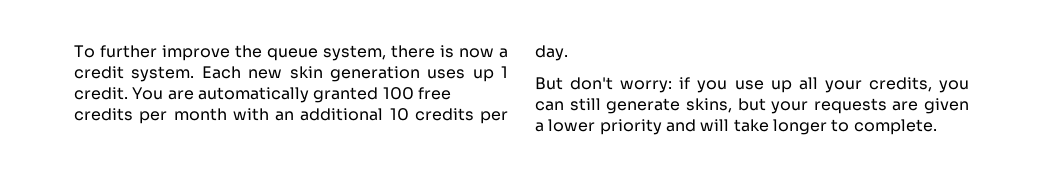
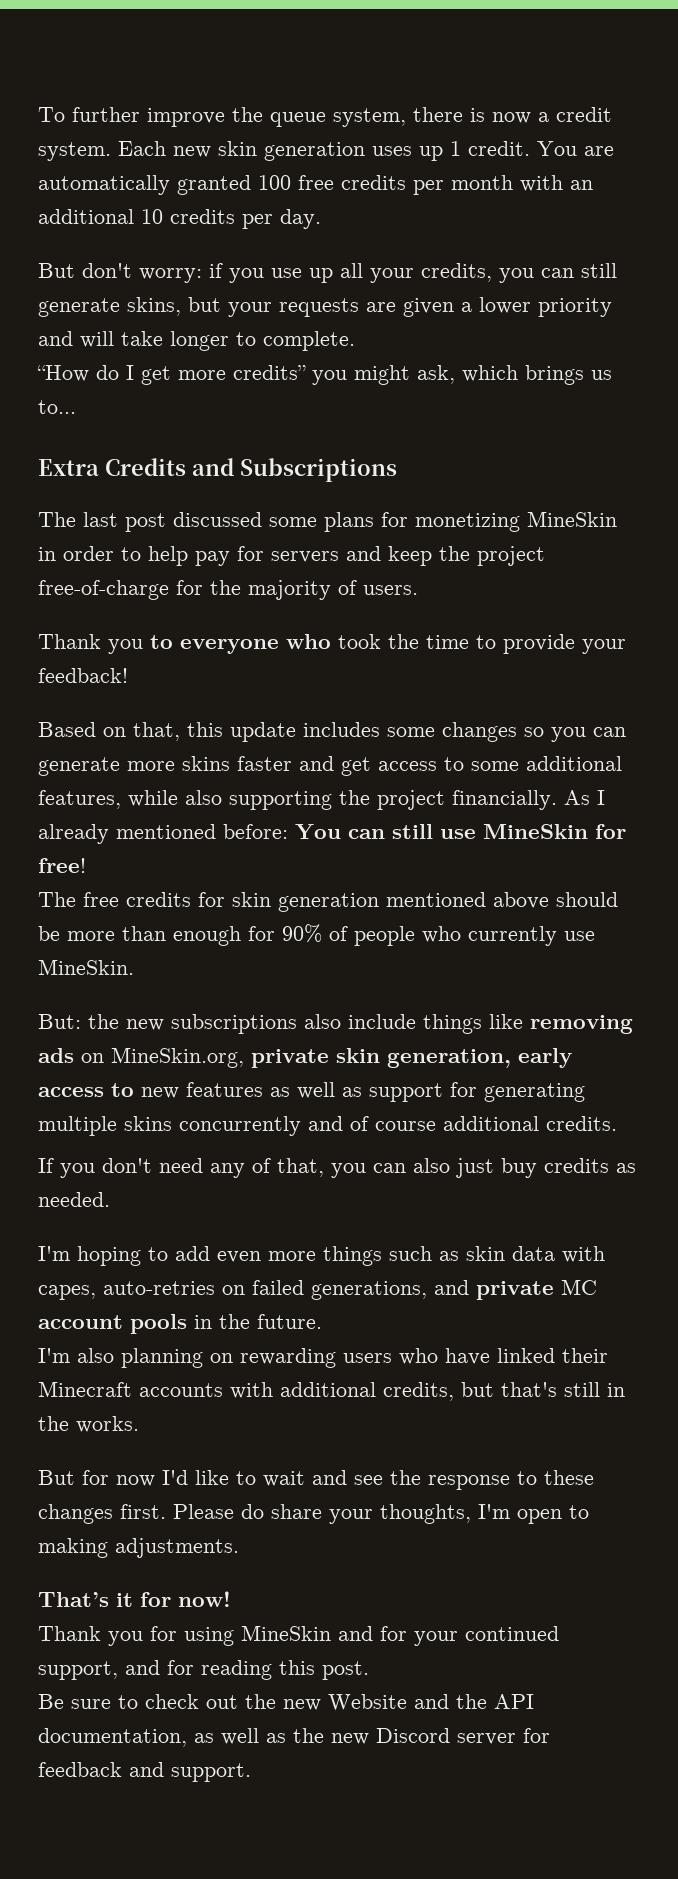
+ “How do I get more credits” you might ask, which brings us to...
+ Extra Credits and Subscriptions
+ The last post discussed some plans for monetizing MineSkin in order to help pay for servers and keep the project free-of-charge for the majority of users.
+ Thank you to everyone who took the time to provide your feedback!
+ Based on that, this update includes some changes so you can generate more skins faster and get access to some additional features, while also supporting the project financially. As I already mentioned before: You can still use MineSkin for free!
+ The free credits for skin generation mentioned above should be more than enough for 90% of people who currently use MineSkin.
+ But: the new subscriptions also include things like removing ads on MineSkin.org, private skin generation, early access to new features as well as support for generating multiple skins concurrently and of course additional credits.
+ If you don't need any of that, you can also just buy credits as needed.
+ I'm hoping to add even more things such as skin data with capes, auto-retries on failed generations, and private MC account pools in the future.
+ I'm also planning on rewarding users who have linked their Minecraft accounts with additional credits, but that's still in the works.
+ But for now I'd like to wait and see the response to these changes first. Please do share your thoughts, I'm open to making adjustments.
+ That’s it for now!
+ Thank you for using MineSkin and for your continued support, and for reading this post.
+ Be sure to check out the new Website and the API documentation, as well as the new Discord server for feedback and support.

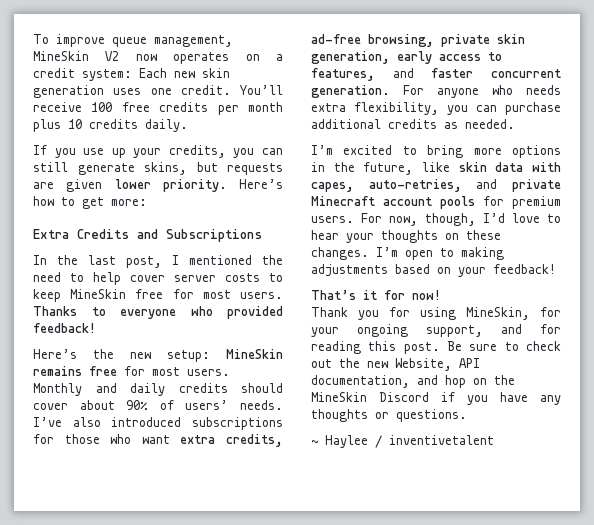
- To further improve the queue system, there is now a credit system. Each new skin generation uses up 1 credit. You are automatically granted 100 free credits per month with an additional 10 credits per day.
- But don't worry: if you use up all your credits, you can still generate skins, but your requests are given a lower priority and will take longer to complete.
- “How do I get more credits” you might ask, which brings us to...
+ To improve queue management, MineSkin V2 now operates on a credit system: Each new skin generation uses one credit. You’ll receive 100 free credits per month plus 10 credits daily.
+ If you use up your credits, you can still generate skins, but requests are given lower priority. Here’s how to get more:
  Extra Credits and Subscriptions
- The last post discussed some plans for monetizing MineSkin in order to help pay for servers and keep the project free-of-charge for the majority of users.
- Thank you to everyone who took the time to provide your feedback!
- Based on that, this update includes some changes so you can generate more skins faster and get access to some additional features, while also supporting the project financially. As I already mentioned before: You can still use MineSkin for free!
- The free credits for skin generation mentioned above should be more than enough for 90% of people who currently use MineSkin.
- But: the new subscriptions also include things like removing ads on MineSkin.org, private skin generation, early access to new features as well as support for generating multiple skins concurrently and of course additional credits.
- If you don't need any of that, you can also just buy credits as needed.
- I'm hoping to add even more things such as skin data with capes, auto-retries on failed generations, and private MC account pools in the future.
- I'm also planning on rewarding users who have linked their Minecraft accounts with additional credits, but that's still in the works.
- But for now I'd like to wait and see the response to these changes first. Please do share your thoughts, I'm open to making adjustments.
+ In the last post, I mentioned the need to help cover server costs to keep MineSkin free for most users. Thanks to everyone who provided feedback!
+ Here’s the new setup: MineSkin remains free for most users. Monthly and daily credits should cover about 90% of users’ needs. I’ve also introduced subscriptions for those who want extra credits, ad-free browsing, private skin generation, early access to features, and faster concurrent generation. For anyone who needs extra flexibility, you can purchase additional credits as needed.
+ I’m excited to bring more options in the future, like skin data with capes, auto-retries, and private Minecraft account pools for premium users. For now, though, I’d love to hear your thoughts on these changes. I’m open to making adjustments based on your feedback!
- Thank you for using MineSkin and for your continued support, and for reading this post.
- Be sure to check out the new Website and the API documentation, as well as the new Discord server for feedback and support.
+ Thank you for using MineSkin, for your ongoing support, and for reading this post. Be sure to check out the new Website, API documentation, and hop on the MineSkin Discord if you have any thoughts or questions.
+ ~ Haylee / inventivetalent

